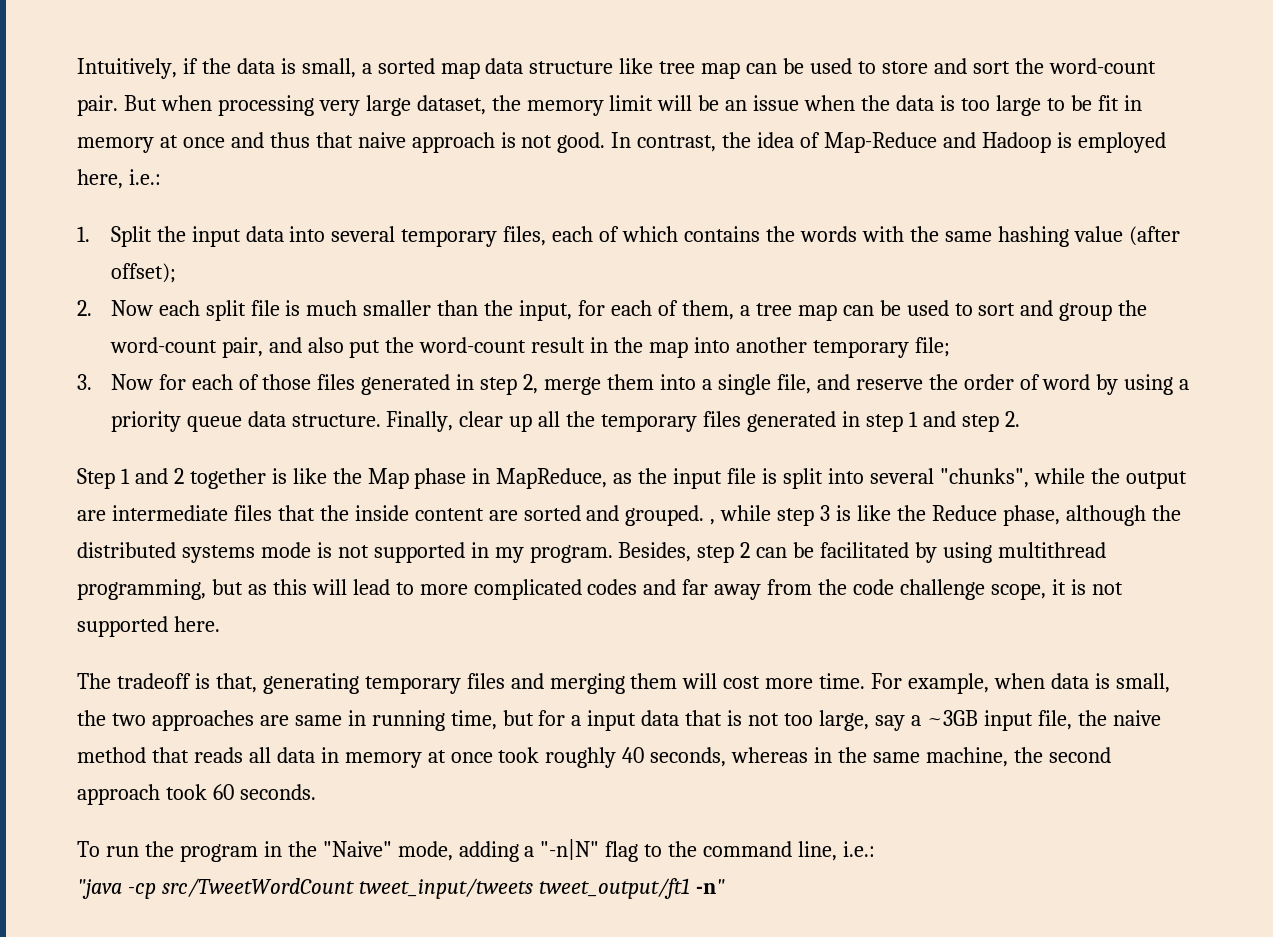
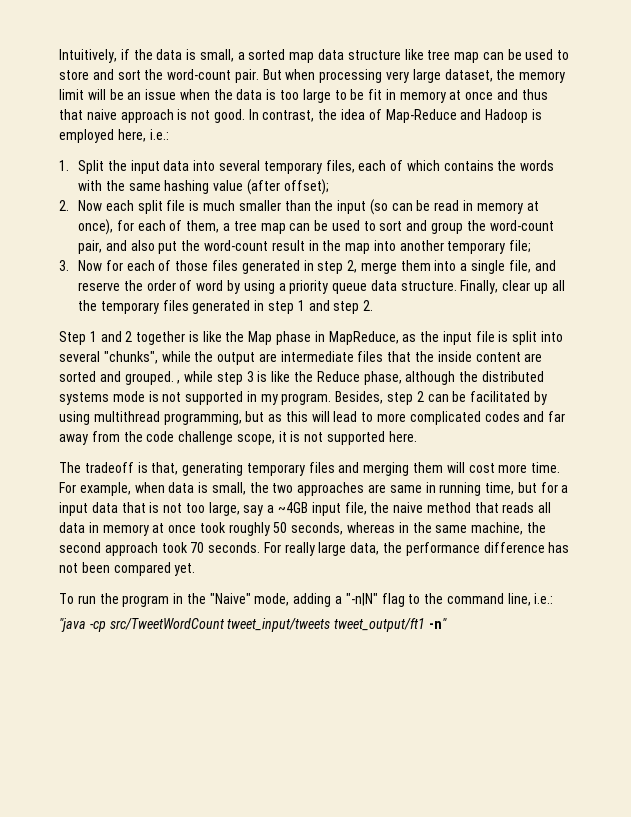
- 2. Now each split file is much smaller than the input, for each of them, a tree map can be used to sort and group the word-count pair, and also put the word-count result in the map into another temporary file;
+ 2. Now each split file is much smaller than the input (so can be read in memory at once), for each of them, a tree map can be used to sort and group the word-count pair, and also put the word-count result in the map into another temporary file;
- For example, when data is small, the two approaches are same in running time, but for a input data that is not too large, say a ~3GB input file, the naive method that reads all data in memory at once took roughly 40 seconds, whereas in the same machine, the second approach took 60 seconds.
+ For example, when data is small, the two approaches are same in running time, but for a input data that is not too large, say a ~4GB input file, the naive method that reads all data in memory at once took roughly 50 seconds, whereas in the same machine, the second approach took 70 seconds. For really large data, the performance difference has not been compared yet.

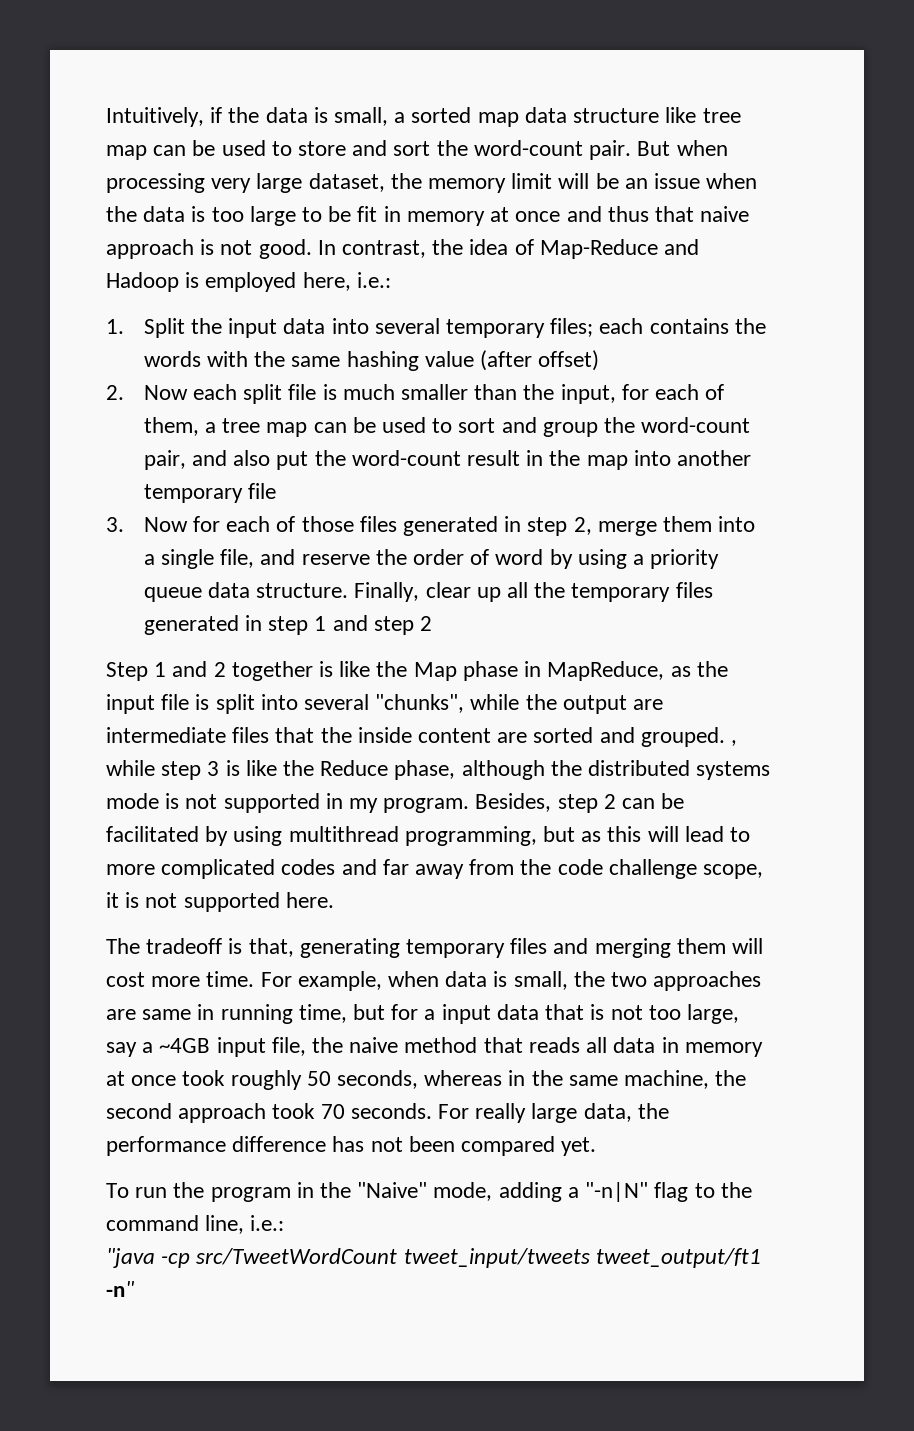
- 1. Split the input data into several temporary files, each of which contains the words with the same hashing value (after offset);
+ 1. Split the input data into several temporary files; each contains the words with the same hashing value (after offset)
- 2. Now each split file is much smaller than the input (so can be read in memory at once), for each of them, a tree map can be used to sort and group the word-count pair, and also put the word-count result in the map into another temporary file;
+ 2. Now each split file is much smaller than the input, for each of them, a tree map can be used to sort and group the word-count pair, and also put the word-count result in the map into another temporary file
- Finally, clear up all the temporary files generated in step 1 and step 2.
+ Finally, clear up all the temporary files generated in step 1 and step 2

